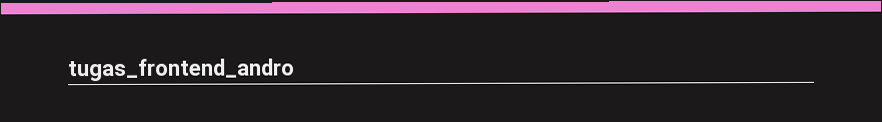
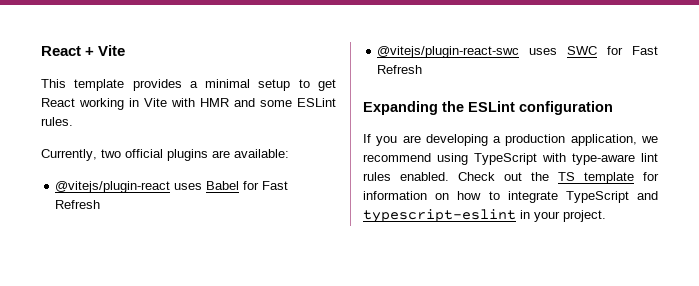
- tugas_frontend_andro
+ React + Vite
+ This template provides a minimal setup to get React working in Vite with HMR and some ESLint rules.
+ Currently, two official plugins are available:
+ @vitejs/plugin-react uses Babel for Fast Refresh
+ @vitejs/plugin-react-swc uses SWC for Fast Refresh
+ Expanding the ESLint configuration
+ If you are developing a production application, we recommend using TypeScript with type-aware lint rules enabled. Check out the TS template for information on how to integrate TypeScript and typescript-eslint in your project.

